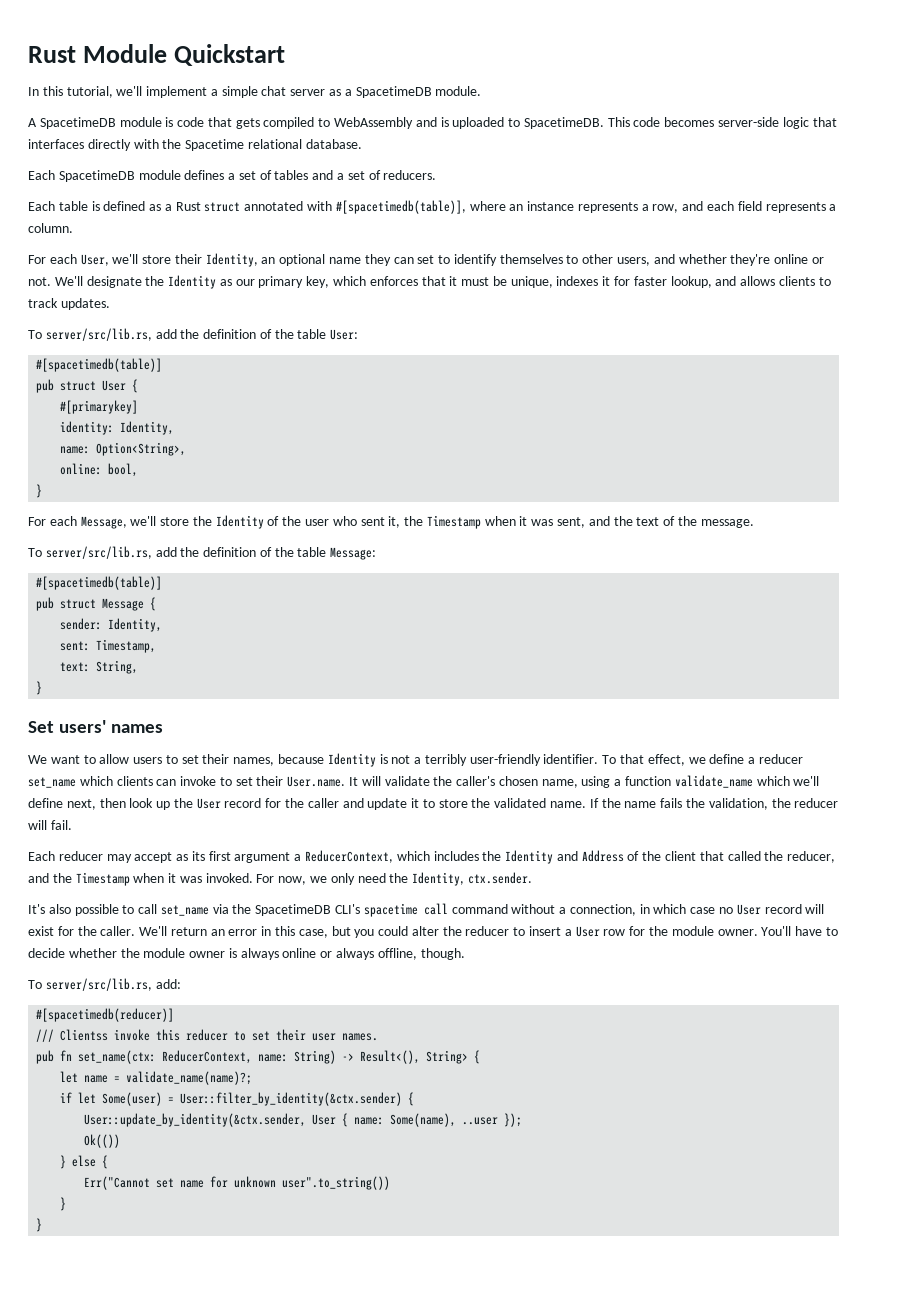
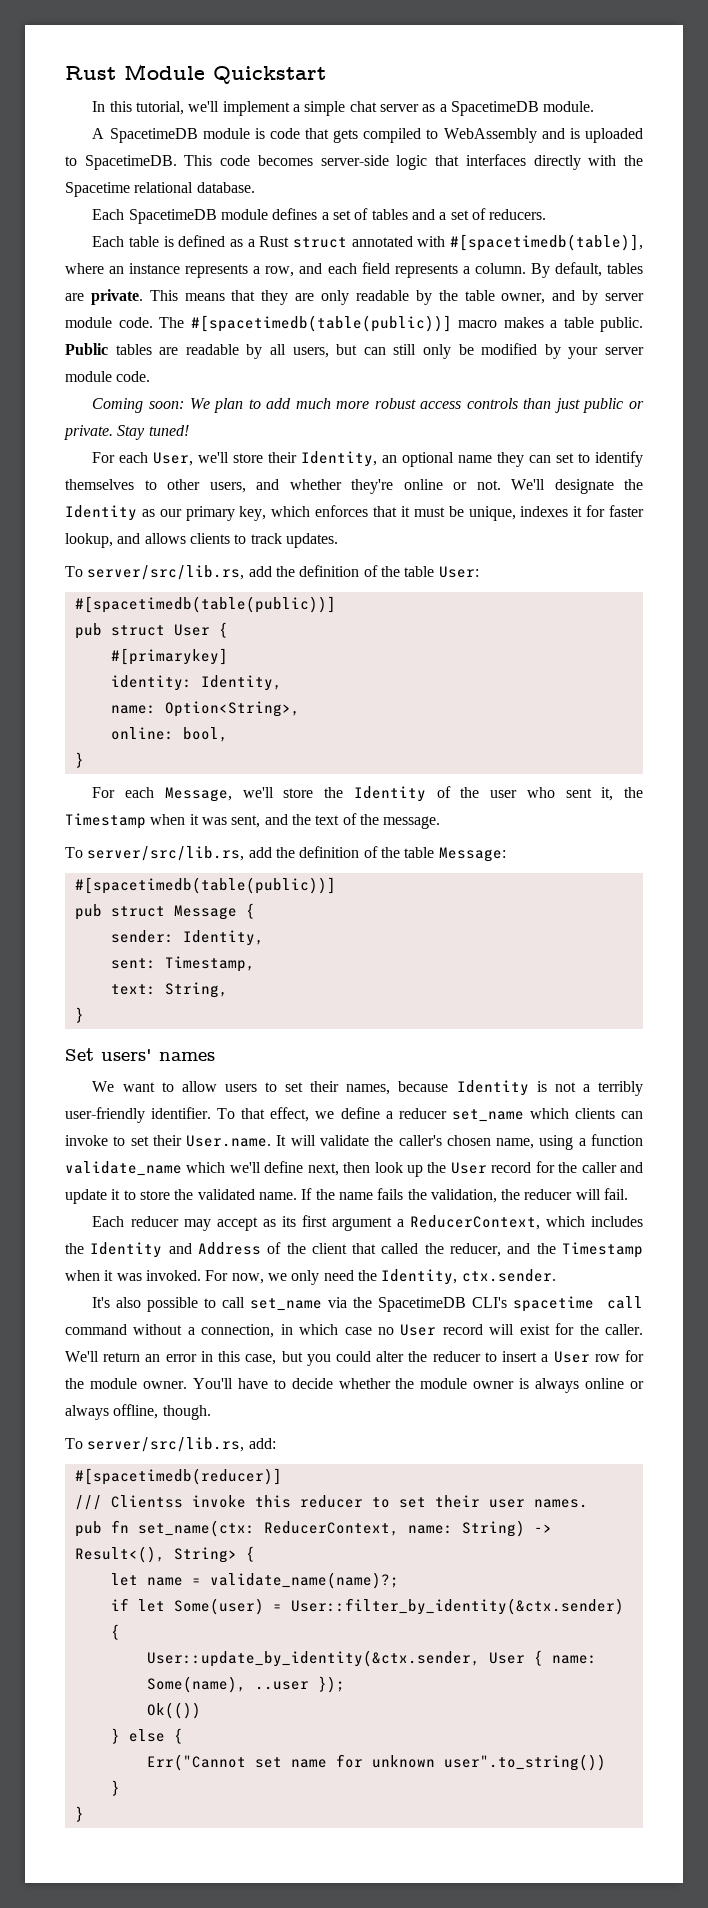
+ By default, tables are private. This means that they are only readable by the table owner, and by server module code. The #[spacetimedb(table(public))] macro makes a table public. Public tables are readable by all users, but can still only be modified by your server module code.
+ Coming soon: We plan to add much more robust access controls than just public or private. Stay tuned!
  To server/src/lib.rs, add the definition of the table User:
- #[spacetimedb(table)]
+ #[spacetimedb(table(public))]
  To server/src/lib.rs, add the definition of the table Message:
- #[spacetimedb(table)]
+ #[spacetimedb(table(public))]

